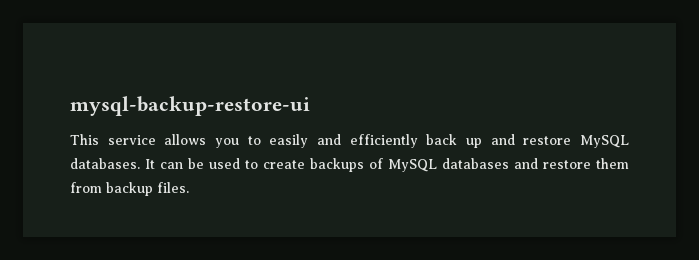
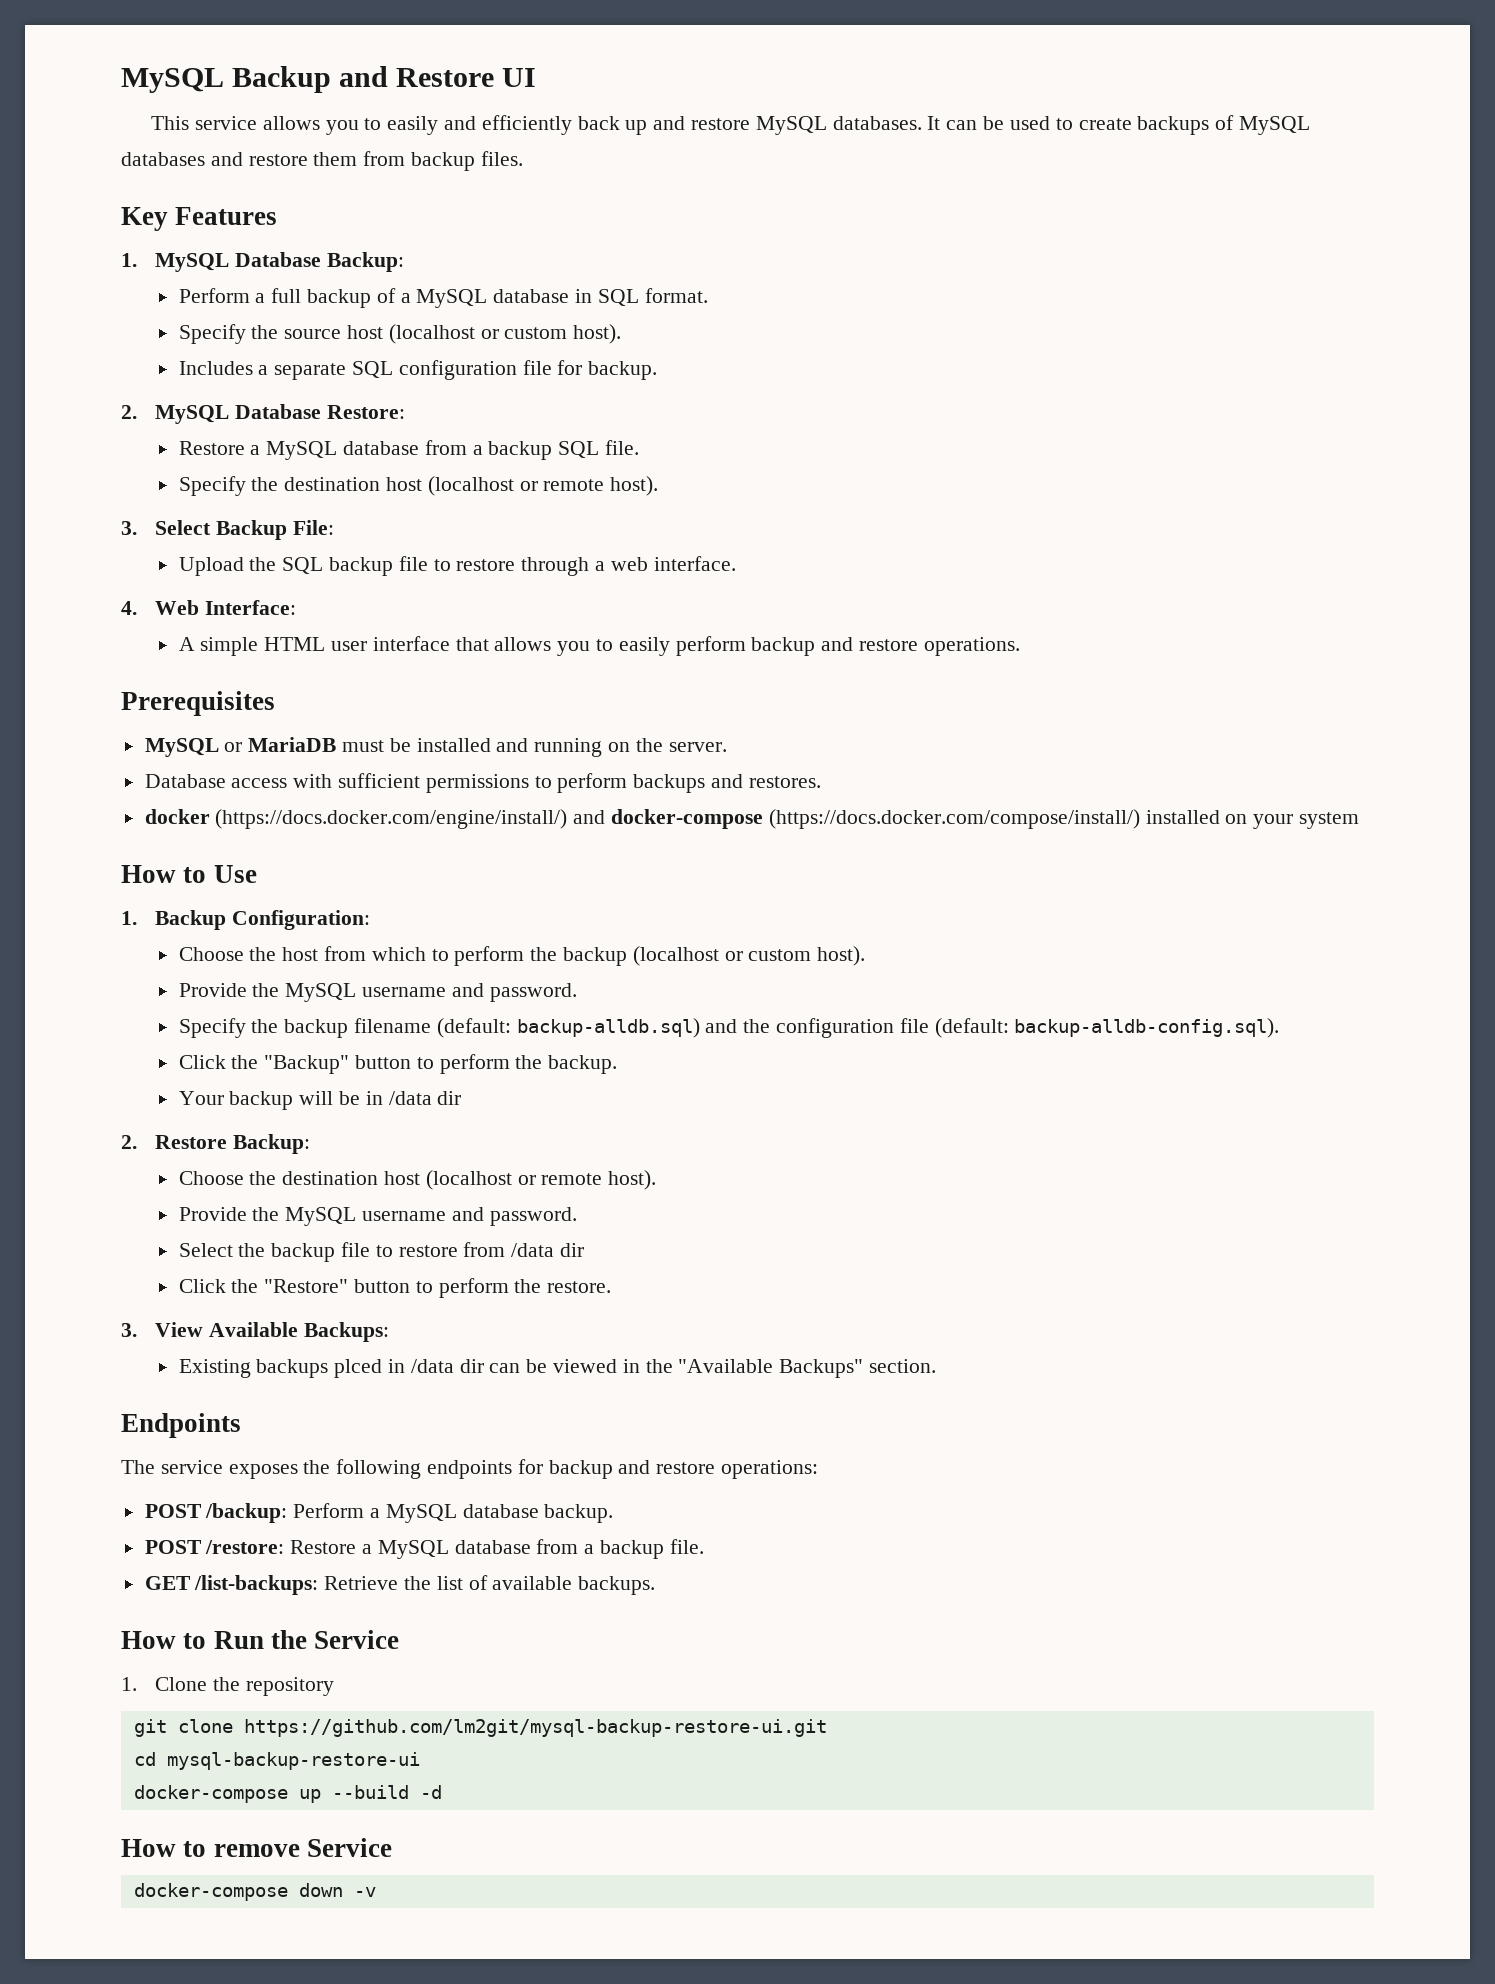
- mysql-backup-restore-ui
+ MySQL Backup and Restore UI
+ Key Features
+ 1. MySQL Database Backup:
+ Perform a full backup of a MySQL database in SQL format.
+ Specify the source host (localhost or custom host).
+ Includes a separate SQL configuration file for backup.
+ 2. MySQL Database Restore:
+ Restore a MySQL database from a backup SQL file.
+ Specify the destination host (localhost or remote host).
+ 3. Select Backup File:
+ Upload the SQL backup file to restore through a web interface.
+ 4. Web Interface:
+ A simple HTML user interface that allows you to easily perform backup and restore operations.
+ Prerequisites
+ MySQL or MariaDB must be installed and running on the server.
+ Database access with sufficient permissions to perform backups and restores.
+ docker (https://docs.docker.com/engine/install/) and docker-compose (https://docs.docker.com/compose/install/) installed on your system
+ How to Use
+ 1. Backup Configuration:
+ Choose the host from which to perform the backup (localhost or custom host).
+ Provide the MySQL username and password.
+ Specify the backup filename (default: backup-alldb.sql) and the configuration file (default: backup-alldb-config.sql).
+ Click the "Backup" button to perform the backup.
+ Your backup will be in /data dir
+ 2. Restore Backup:
+ Choose the destination host (localhost or remote host).
+ Provide the MySQL username and password.
+ Select the backup file to restore from /data dir
+ Click the "Restore" button to perform the restore.
+ 3. View Available Backups:
+ Existing backups plced in /data dir can be viewed in the "Available Backups" section.
+ Endpoints
+ The service exposes the following endpoints for backup and restore operations:
+ POST /backup: Perform a MySQL database backup.
+ POST /restore: Restore a MySQL database from a backup file.
+ GET /list-backups: Retrieve the list of available backups.
+ How to Run the Service
+ 1. Clone the repository
+ git clone https://github.com/lm2git/mysql-backup-restore-ui.git
+ cd mysql-backup-restore-ui
+ docker-compose up --build -d
+ How to remove Service
+ docker-compose down -v

